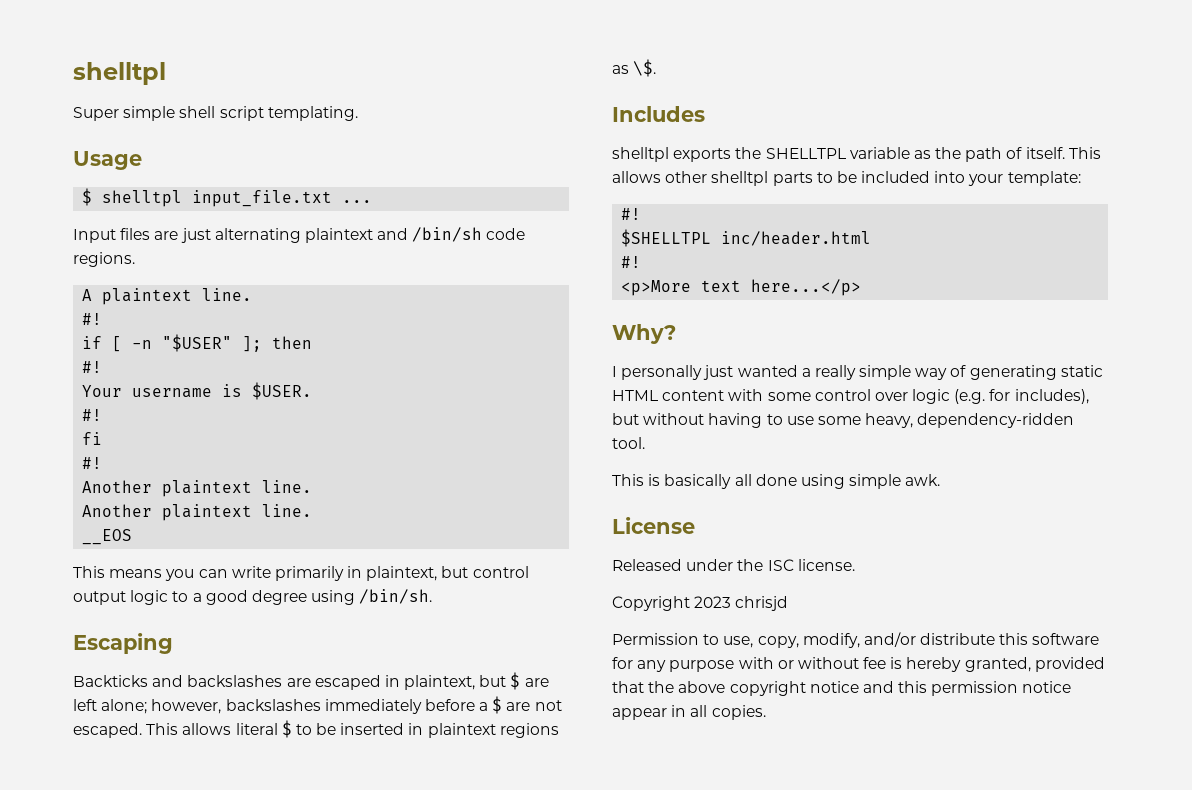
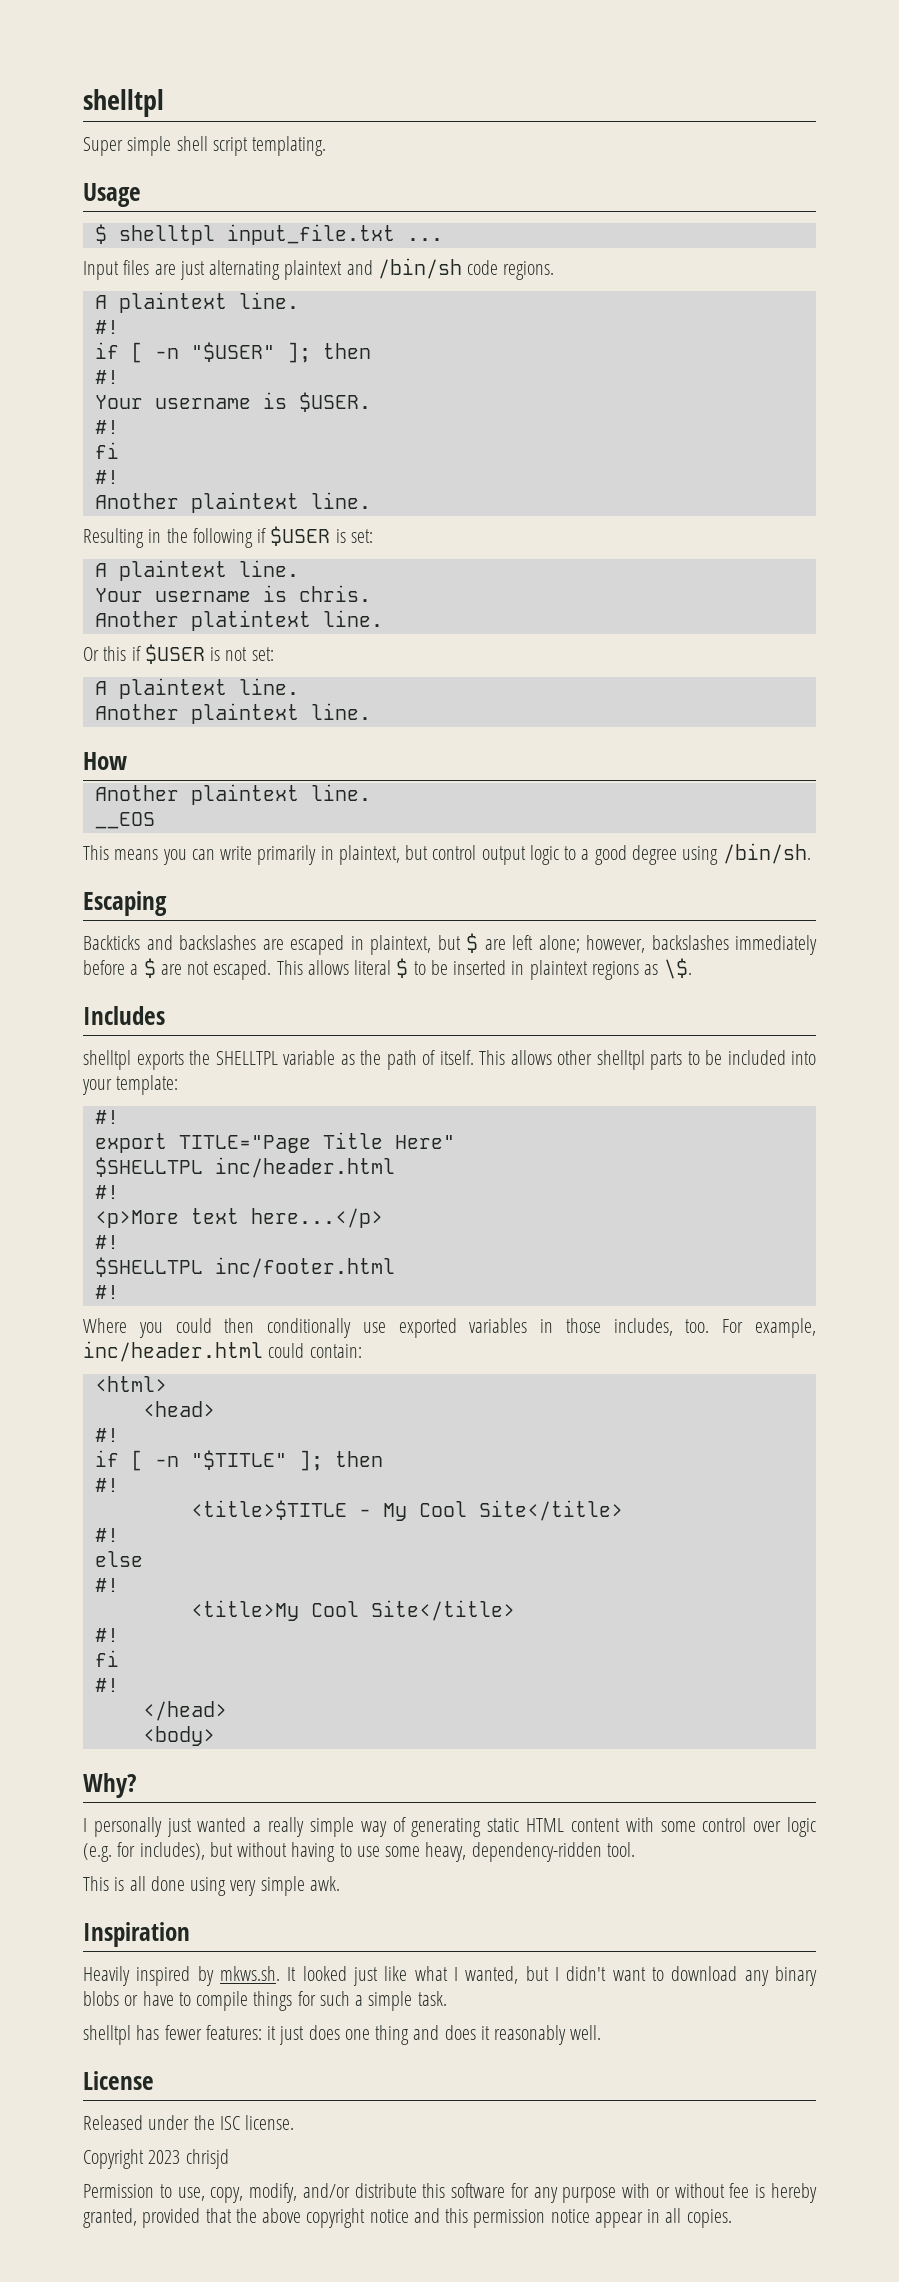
+ Resulting in the following if $USER is set:
+ A plaintext line.
+ Your username is chris.
+ Another platintext line.
+ Or this if $USER is not set:
+ A plaintext line.
+ Another plaintext line.
+ How
+ export TITLE="Page Title Here"
  <p>More text here...</p>
+ #!
+ $SHELLTPL inc/footer.html
+ #!
+ Where you could then conditionally use exported variables in those includes, too. For example, inc/header.html could contain:
+ <html>
+ <head>
+ #!
+ if [ -n "$TITLE" ]; then
+ #!
+ <title>$TITLE - My Cool Site</title>
+ #!
+ else
+ #!
+ <title>My Cool Site</title>
+ #!
+ fi
+ #!
+ </head>
+ <body>
- This is basically all done using simple awk.
+ This is all done using very simple awk.
+ Inspiration
+ Heavily inspired by mkws.sh. It looked just like what I wanted, but I didn't want to download any binary blobs or have to compile things for such a simple task.
+ shelltpl has fewer features: it just does one thing and does it reasonably well.

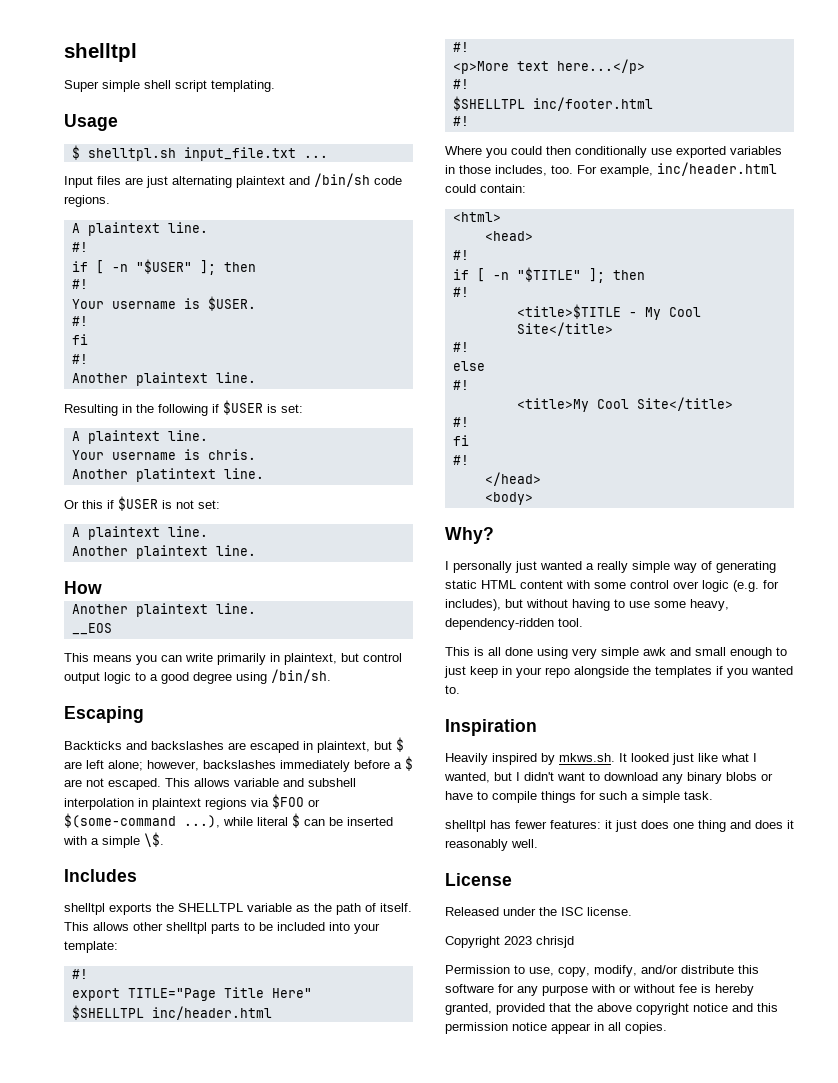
- $ shelltpl input_file.txt ...
+ $ shelltpl.sh input_file.txt ...
- This allows literal $ to be inserted in plaintext regions as \$.
+ This allows variable and subshell interpolation in plaintext regions via $FOO or $(some-command ...), while literal $ can be inserted with a simple \$.
- This is all done using very simple awk.
+ This is all done using very simple awk and small enough to just keep in your repo alongside the templates if you wanted to.

